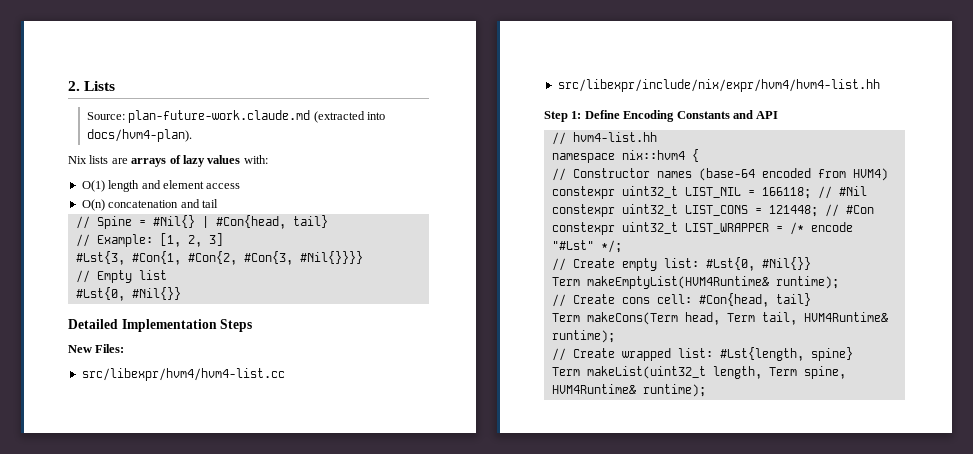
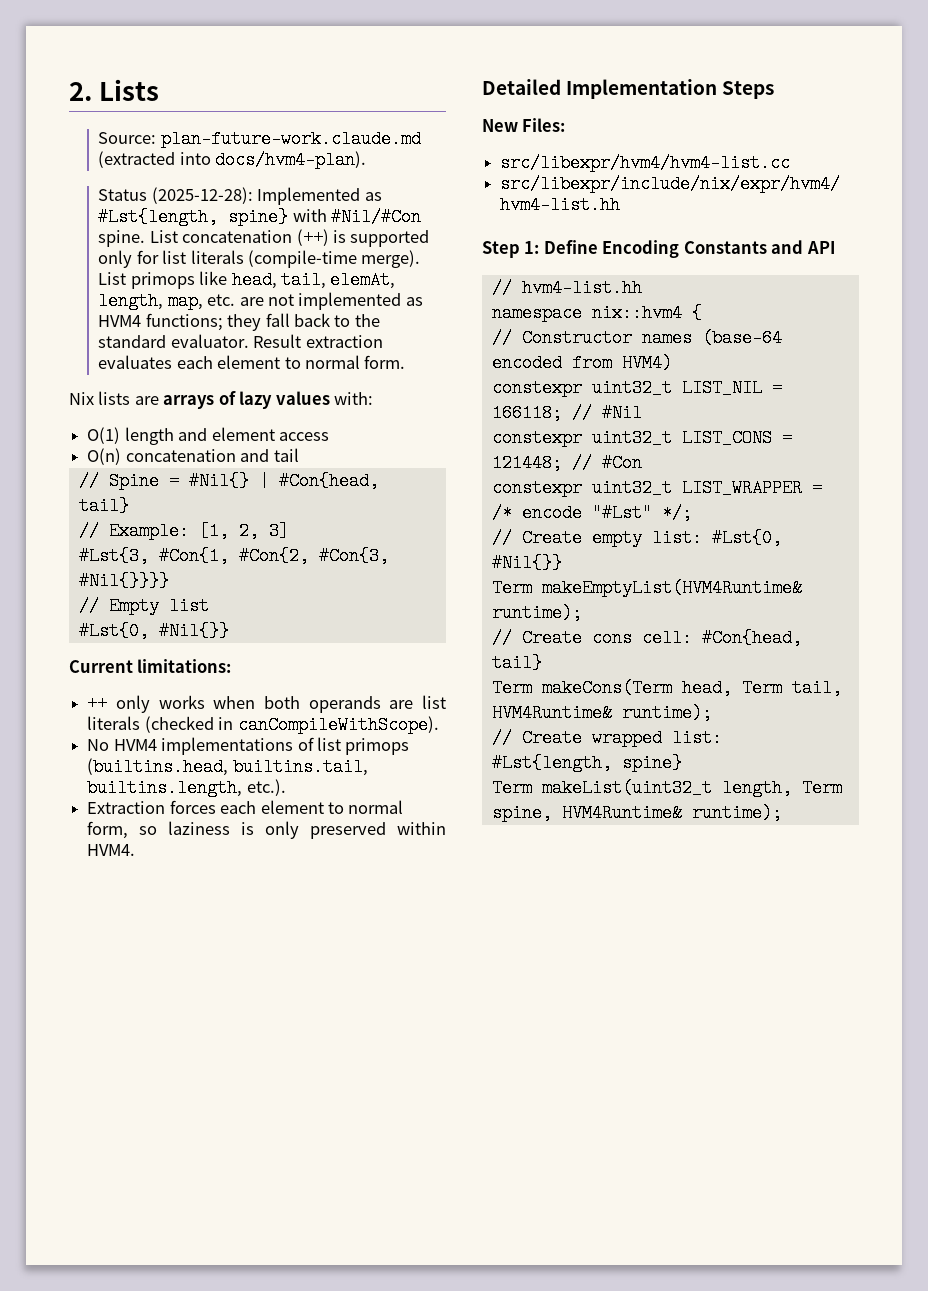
+ Status (2025-12-28): Implemented as #Lst{length, spine} with #Nil/#Con spine. List concatenation (++) is supported only for list literals (compile-time merge). List primops like head, tail, elemAt, length, map, etc. are not implemented as HVM4 functions; they fall back to the standard evaluator. Result extraction evaluates each element to normal form.
+ Current limitations:
+ ++ only works when both operands are list literals (checked in canCompileWithScope).
+ No HVM4 implementations of list primops (builtins.head, builtins.tail, builtins.length, etc.).
+ Extraction forces each element to normal form, so laziness is only preserved within HVM4.

